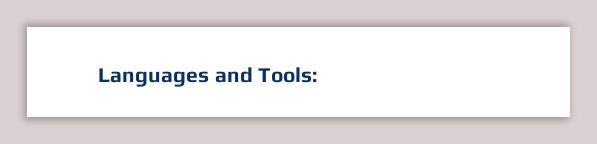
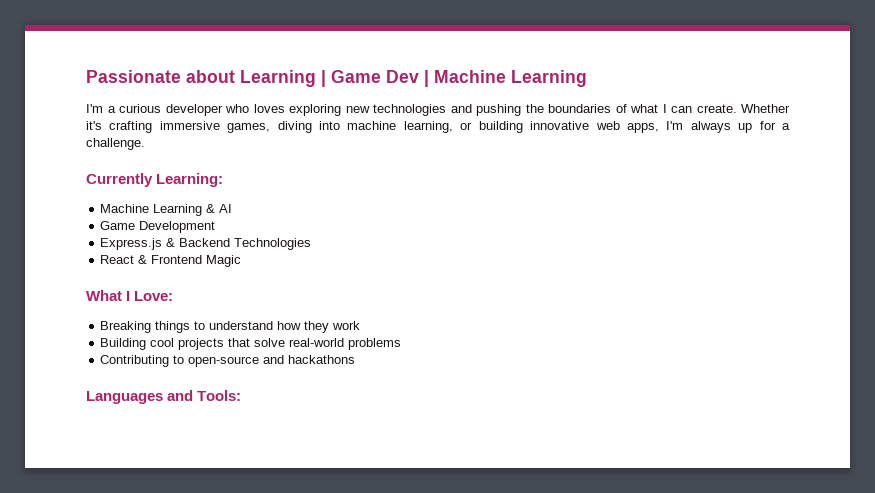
+ Passionate about Learning | Game Dev | Machine Learning
+ I'm a curious developer who loves exploring new technologies and pushing the boundaries of what I can create. Whether it's crafting immersive games, diving into machine learning, or building innovative web apps, I'm always up for a challenge.
+ Currently Learning:
+ Machine Learning & AI
+ Game Development
+ Express.js & Backend Technologies
+ React & Frontend Magic
+ What I Love:
+ Breaking things to understand how they work
+ Building cool projects that solve real-world problems
+ Contributing to open-source and hackathons

